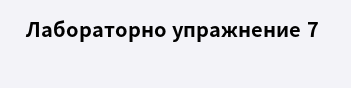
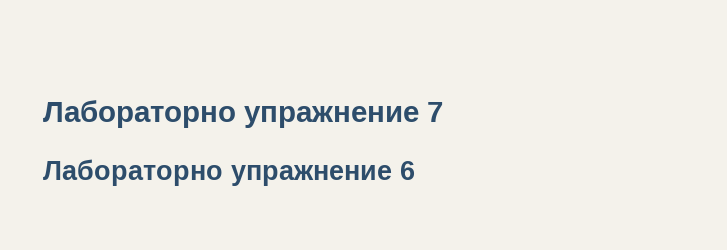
+ Лабораторно упражнение 6

